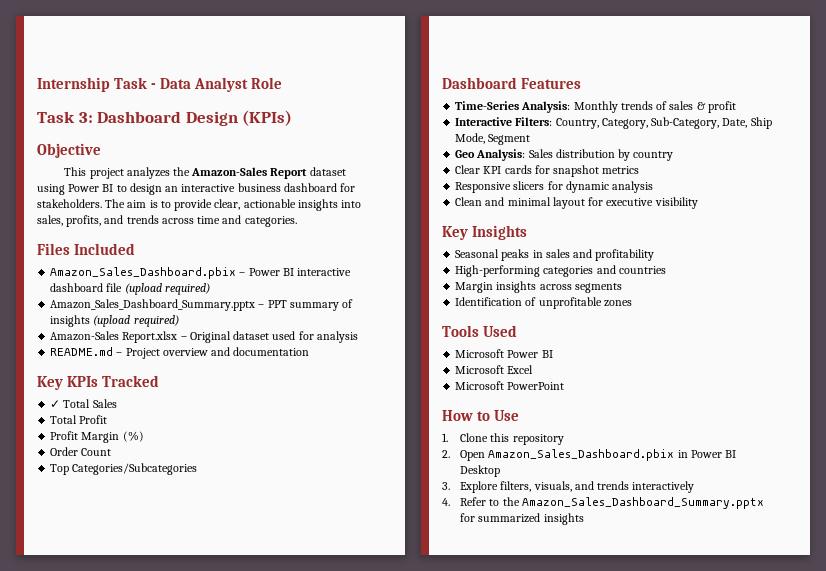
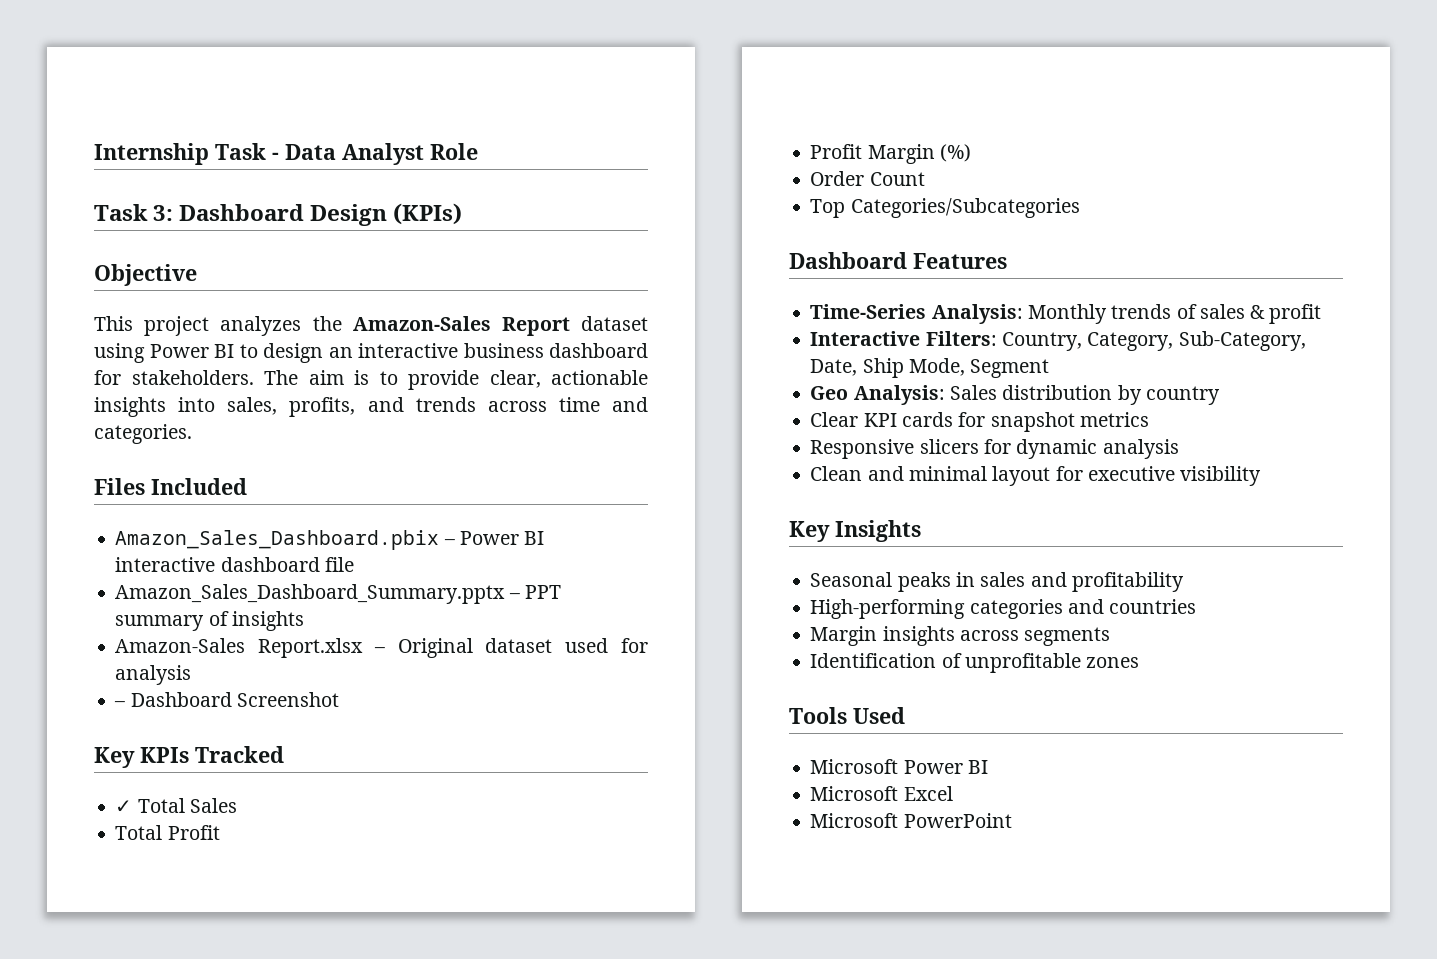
- Amazon_Sales_Dashboard.pbix – Power BI interactive dashboard file (upload required)
+ Amazon_Sales_Dashboard.pbix – Power BI interactive dashboard file
- Amazon_Sales_Dashboard_Summary.pptx – PPT summary of insights (upload required)
+ Amazon_Sales_Dashboard_Summary.pptx – PPT summary of insights
- README.md – Project overview and documentation
+ – Dashboard Screenshot
- How to Use
- 1. Clone this repository
- 2. Open Amazon_Sales_Dashboard.pbix in Power BI Desktop
- 3. Explore filters, visuals, and trends interactively
- 4. Refer to the Amazon_Sales_Dashboard_Summary.pptx for summarized insights

